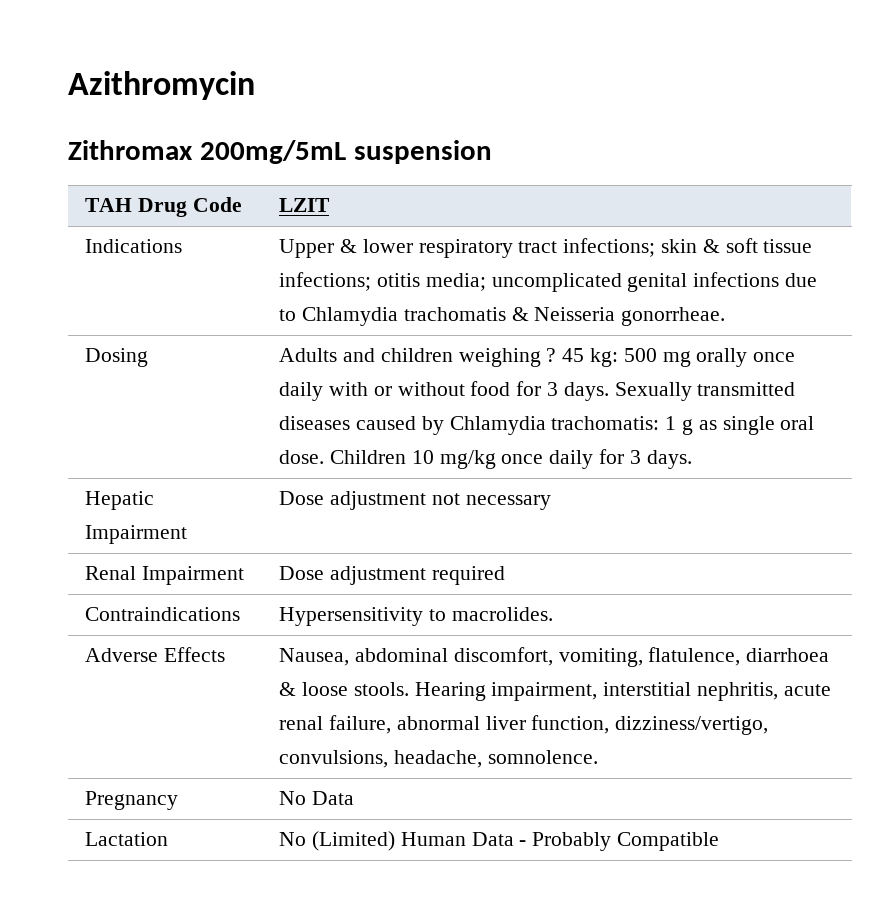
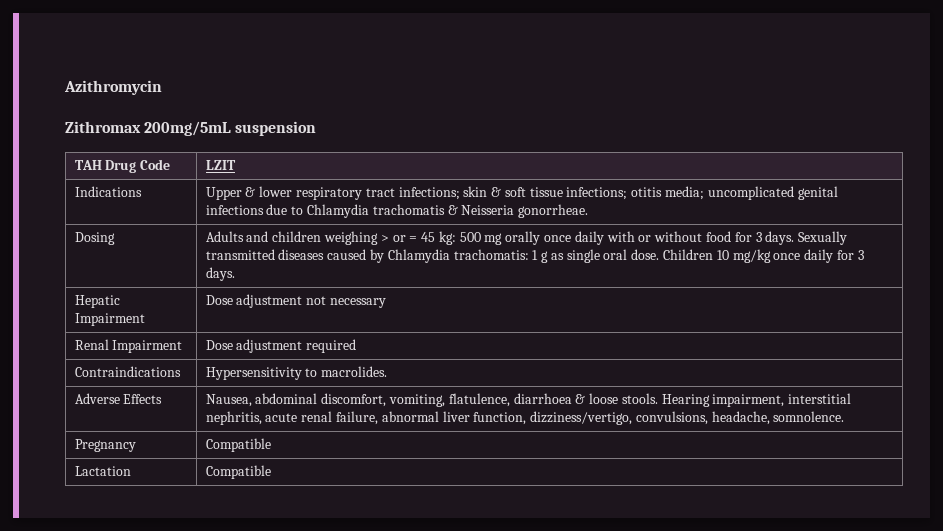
- Adults and children weighing ? 45 kg: 500 mg orally once daily with or without food for 3 days.
+ Adults and children weighing > or = 45 kg: 500 mg orally once daily with or without food for 3 days.
- Pregnancy | No Data
+ Pregnancy | Compatible
- Lactation | No (Limited) Human Data - Probably Compatible
+ Lactation | Compatible

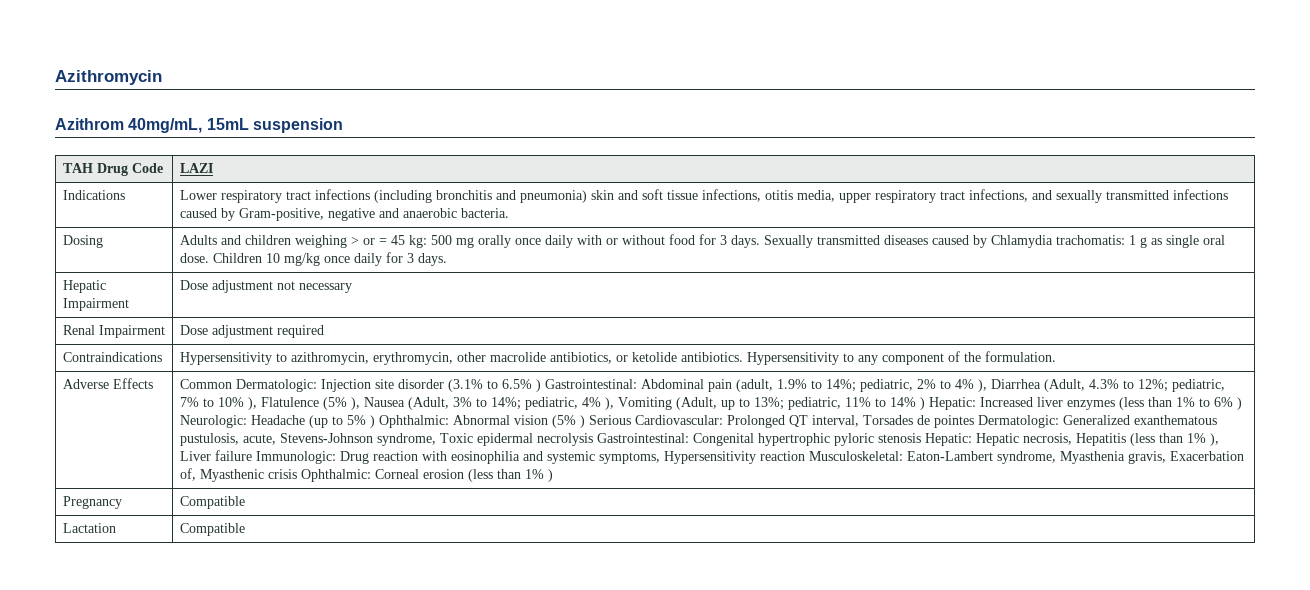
- Zithromax 200mg/5mL suspension
+ Azithrom 40mg/mL, 15mL suspension
- TAH Drug Code | LZIT
+ TAH Drug Code | LAZI
- Indications | Upper & lower respiratory tract infections; skin & soft tissue infections; otitis media; uncomplicated genital infections due to Chlamydia trachomatis & Neisseria gonorrheae.
+ Indications | Lower respiratory tract infections (including bronchitis and pneumonia) skin and soft tissue infections, otitis media, upper respiratory tract infections, and sexually transmitted infections caused by Gram-positive, negative and anaerobic bacteria.
- Contraindications | Hypersensitivity to macrolides.
- Adverse Effects | Nausea, abdominal discomfort, vomiting, flatulence, diarrhoea & loose stools. Hearing impairment, interstitial nephritis, acute renal failure, abnormal liver function, dizziness/vertigo, convulsions, headache, somnolence.
+ Contraindications | Hypersensitivity to azithromycin, erythromycin, other macrolide antibiotics, or ketolide antibiotics. Hypersensitivity to any component of the formulation.
+ Adverse Effects | Common Dermatologic: Injection site disorder (3.1% to 6.5% ) Gastrointestinal: Abdominal pain (adult, 1.9% to 14%; pediatric, 2% to 4% ), Diarrhea (Adult, 4.3% to 12%; pediatric, 7% to 10% ), Flatulence (5% ), Nausea (Adult, 3% to 14%; pediatric, 4% ), Vomiting (Adult, up to 13%; pediatric, 11% to 14% ) Hepatic: Increased liver enzymes (less than 1% to 6% ) Neurologic: Headache (up to 5% ) Ophthalmic: Abnormal vision (5% ) Serious Cardiovascular: Prolonged QT interval, Torsades de pointes Dermatologic: Generalized exanthematous pustulosis, acute, Stevens-Johnson syndrome, Toxic epidermal necrolysis Gastrointestinal: Congenital hypertrophic pyloric stenosis Hepatic: Hepatic necrosis, Hepatitis (less than 1% ), Liver failure Immunologic: Drug reaction with eosinophilia and systemic symptoms, Hypersensitivity reaction Musculoskeletal: Eaton-Lambert syndrome, Myasthenia gravis, Exacerbation of, Myasthenic crisis Ophthalmic: Corneal erosion (less than 1% )

